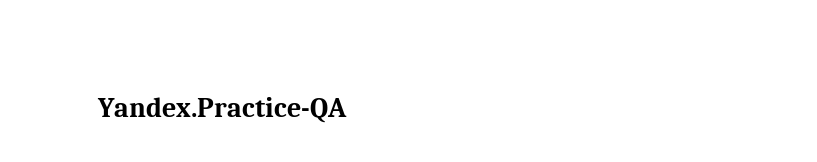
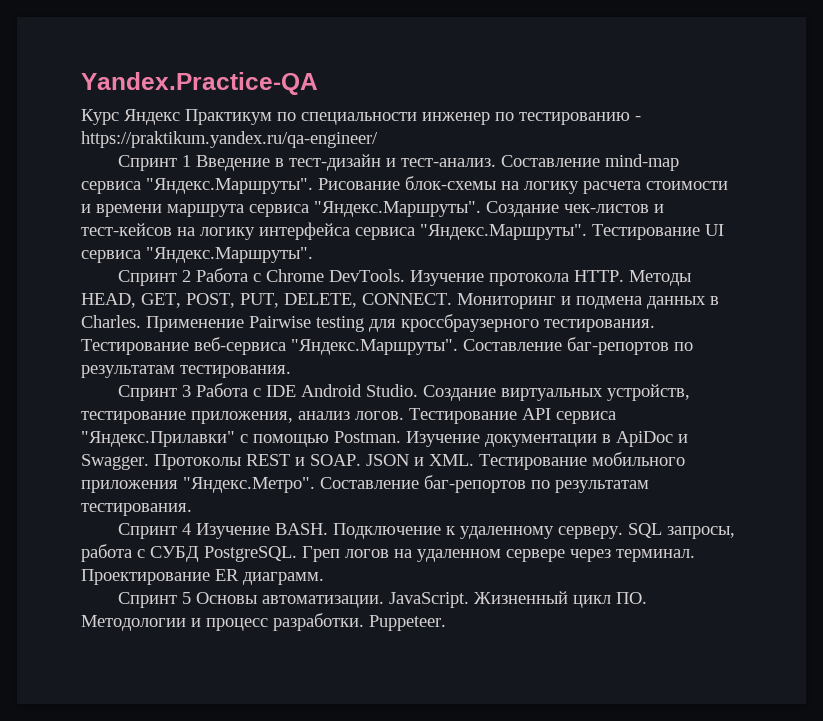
+ Курс Яндекс Практикум по специальности инженер по тестированию - https://praktikum.yandex.ru/qa-engineer/
+ Спринт 1 Введение в тест-дизайн и тест-анализ. Составление mind-map сервиса "Яндекс.Маршруты". Рисование блок-схемы на логику расчета стоимости и времени маршрута сервиса "Яндекс.Маршруты". Создание чек-листов и тест-кейсов на логику интерфейса сервиса "Яндекс.Маршруты". Тестирование UI сервиса "Яндекс.Маршруты".
+ Спринт 2 Работа с Chrome DevTools. Изучение протокола HTTP. Методы HEAD, GET, POST, PUT, DELETE, CONNECT. Мониторинг и подмена данных в Charles. Применение Pairwise testing для кроссбраузерного тестирования. Тестирование веб-сервиса "Яндекс.Маршруты". Составление баг-репортов по результатам тестирования.
+ Спринт 3 Работа с IDE Android Studio. Создание виртуальных устройств, тестирование приложения, анализ логов. Тестирование API сервиса "Яндекс.Прилавки" с помощью Postman. Изучение документации в ApiDoc и Swagger. Протоколы REST и SOAP. JSON и XML. Тестирование мобильного приложения "Яндекс.Метро". Составление баг-репортов по результатам тестирования.
+ Спринт 4 Изучение BASH. Подключение к удаленному серверу. SQL запросы, работа с СУБД PostgreSQL. Греп логов на удаленном сервере через терминал. Проектирование ER диаграмм.
+ Спринт 5 Основы автоматизации. JavaScript. Жизненный цикл ПО. Методологии и процесс разработки. Puppeteer.

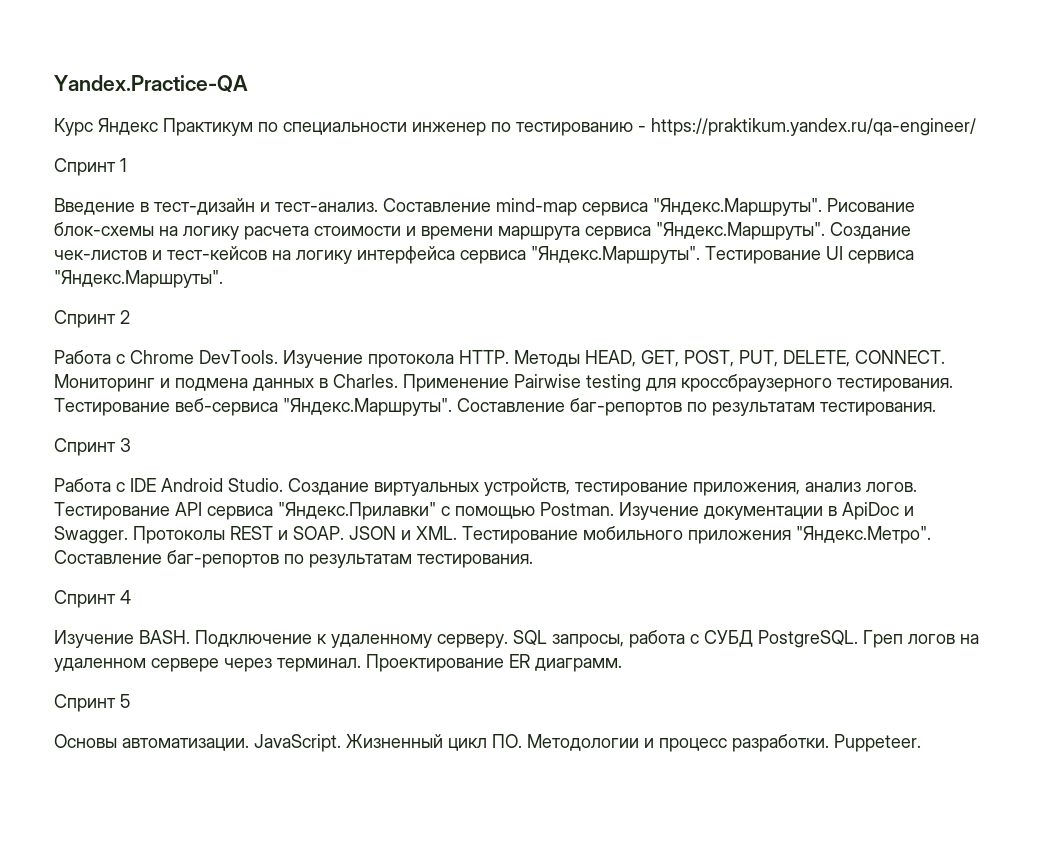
- Спринт 1 Введение в тест-дизайн и тест-анализ.
+ Спринт 1
+ Введение в тест-дизайн и тест-анализ.
- Спринт 2 Работа с Chrome DevTools.
+ Спринт 2
+ Работа с Chrome DevTools.
- Спринт 3 Работа с IDE Android Studio.
+ Спринт 3
+ Работа с IDE Android Studio.
- Спринт 4 Изучение BASH.
+ Спринт 4
+ Изучение BASH.
- Спринт 5 Основы автоматизации.
+ Спринт 5
+ Основы автоматизации.

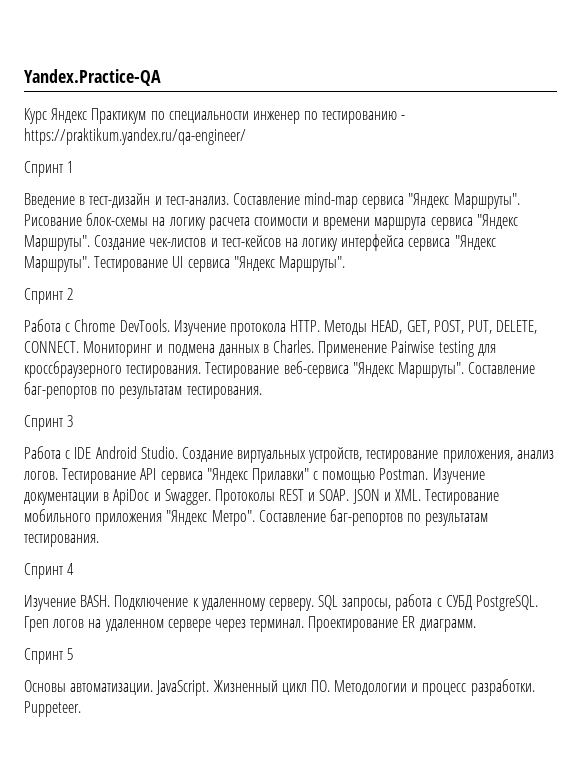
- Составление mind-map сервиса "Яндекс.Маршруты". Рисование блок-схемы на логику расчета стоимости и времени маршрута сервиса "Яндекс.Маршруты". Создание чек-листов и тест-кейсов на логику интерфейса сервиса "Яндекс.Маршруты". Тестирование UI сервиса "Яндекс.Маршруты".
+ Составление mind-map сервиса "Яндекс Маршруты". Рисование блок-схемы на логику расчета стоимости и времени маршрута сервиса "Яндекс Маршруты". Создание чек-листов и тест-кейсов на логику интерфейса сервиса "Яндекс Маршруты". Тестирование UI сервиса "Яндекс Маршруты".
- Тестирование веб-сервиса "Яндекс.Маршруты". Составление баг-репортов по результатам тестирования.
+ Тестирование веб-сервиса "Яндекс Маршруты". Составление баг-репортов по результатам тестирования.
- Тестирование API сервиса "Яндекс.Прилавки" с помощью Postman.
+ Тестирование API сервиса "Яндекс Прилавки" с помощью Postman.
- JSON и XML. Тестирование мобильного приложения "Яндекс.Метро". Составление баг-репортов по результатам тестирования.
+ JSON и XML. Тестирование мобильного приложения "Яндекс Метро". Составление баг-репортов по результатам тестирования.

